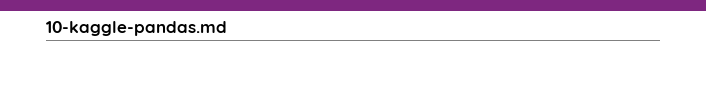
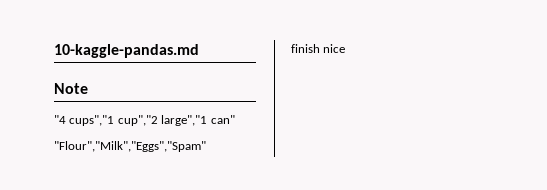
+ Note
+ "4 cups","1 cup","2 large","1 can"
+ "Flour","Milk","Eggs","Spam"
+ finish nice

